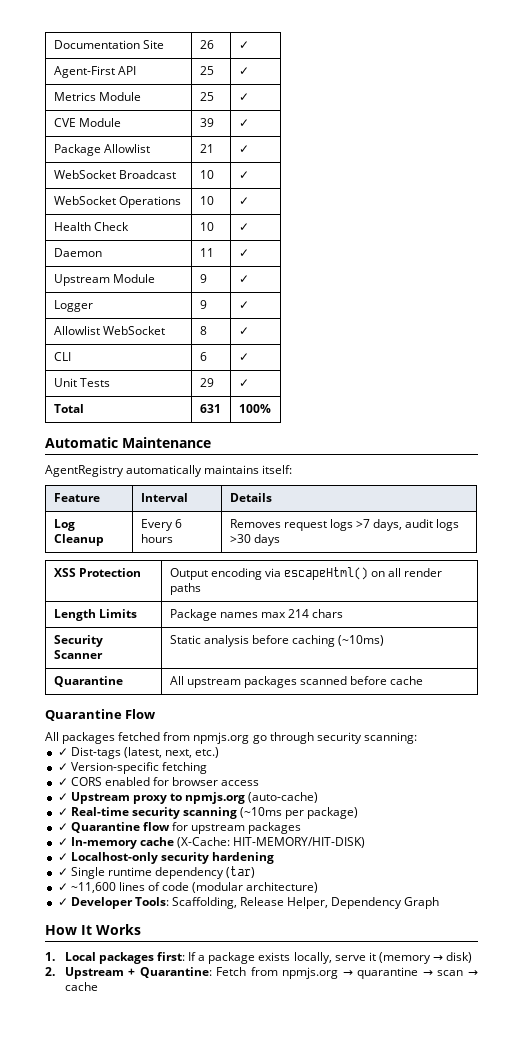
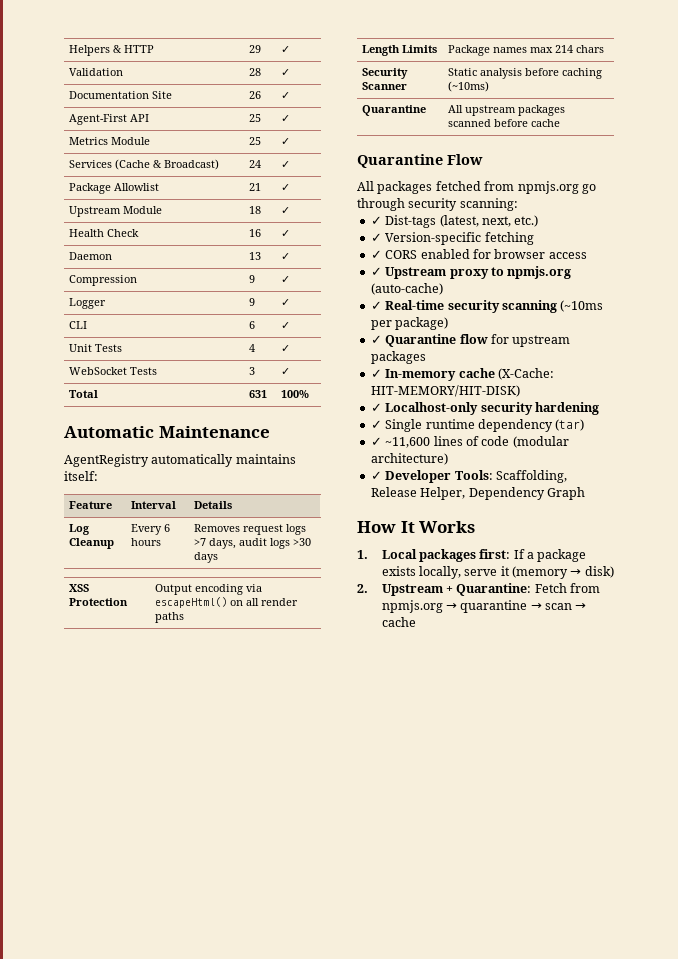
+ Helpers & HTTP | 29 | ✓
+ Validation | 28 | ✓
- CVE Module | 39 | ✓
+ Services (Cache & Broadcast) | 24 | ✓
- WebSocket Broadcast | 10 | ✓
- WebSocket Operations | 10 | ✓
+ Upstream Module | 18 | ✓
- Health Check | 10 | ✓
+ Health Check | 16 | ✓
- Daemon | 11 | ✓
- Upstream Module | 9 | ✓
+ Daemon | 13 | ✓
+ Compression | 9 | ✓
- Allowlist WebSocket | 8 | ✓
- Unit Tests | 29 | ✓
+ Unit Tests | 4 | ✓
+ WebSocket Tests | 3 | ✓

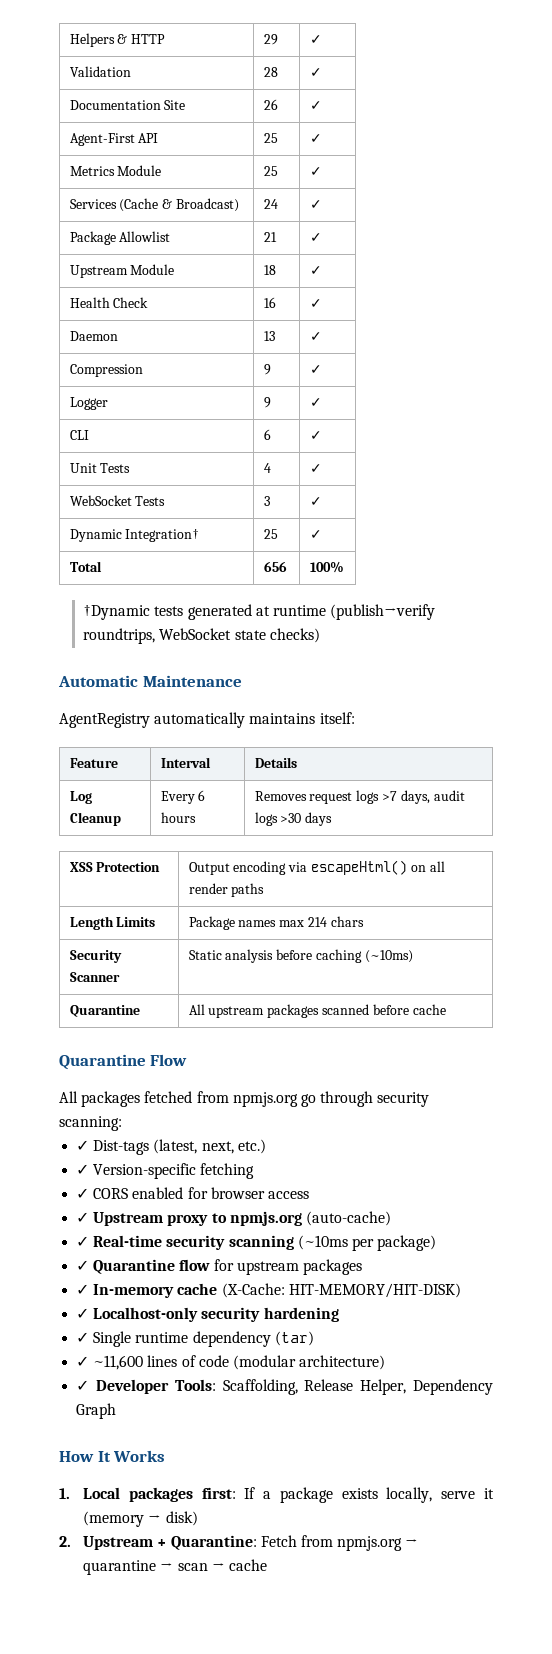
+ Dynamic Integration† | 25 | ✓
- Total | 631 | 100%
+ Total | 656 | 100%
+ †Dynamic tests generated at runtime (publish→verify roundtrips, WebSocket state checks)

